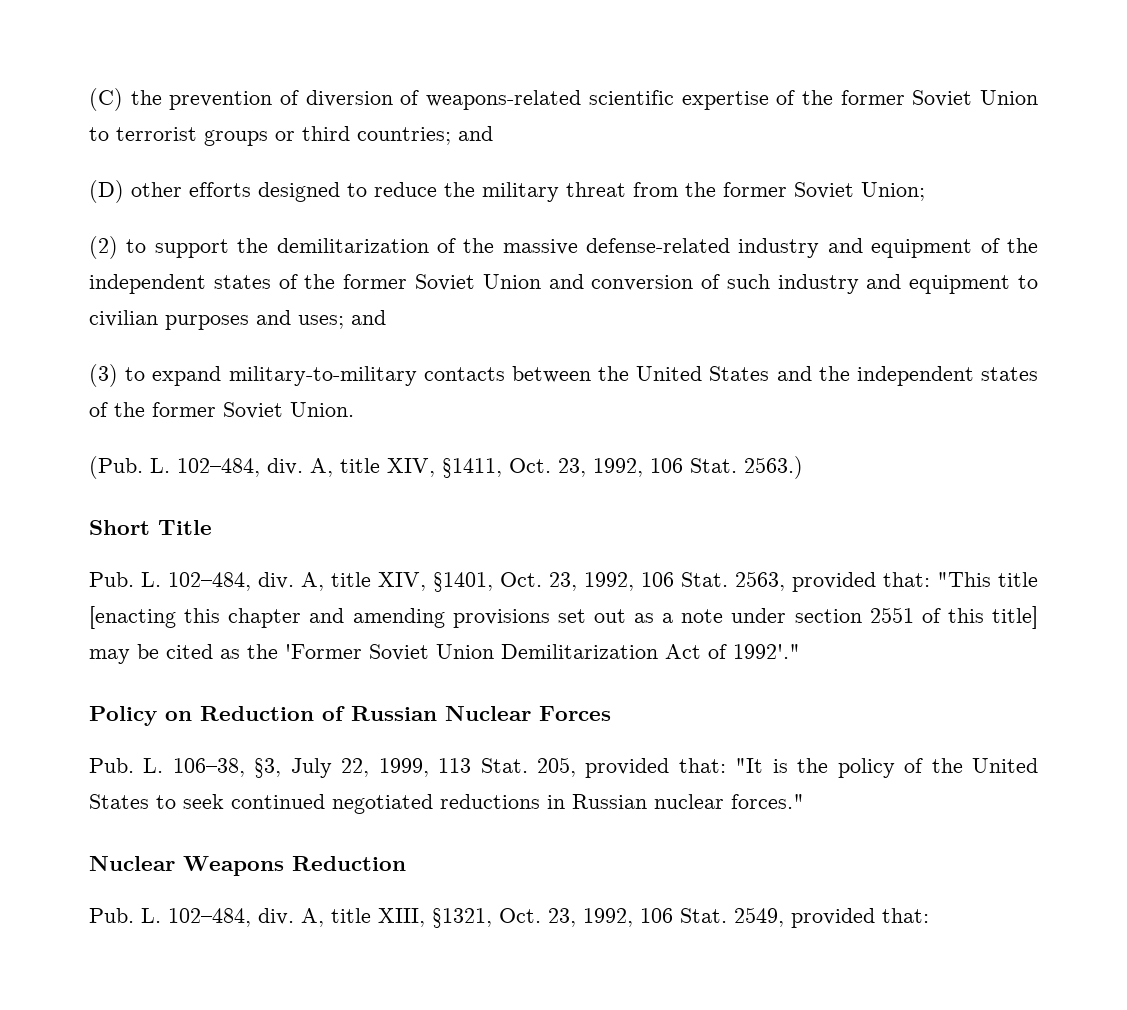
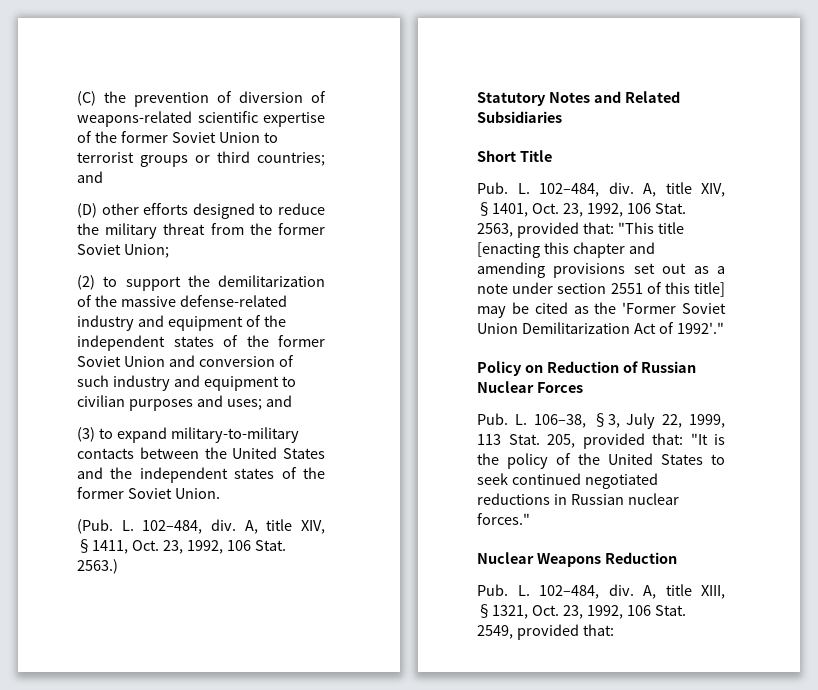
+ Statutory Notes and Related Subsidiaries

